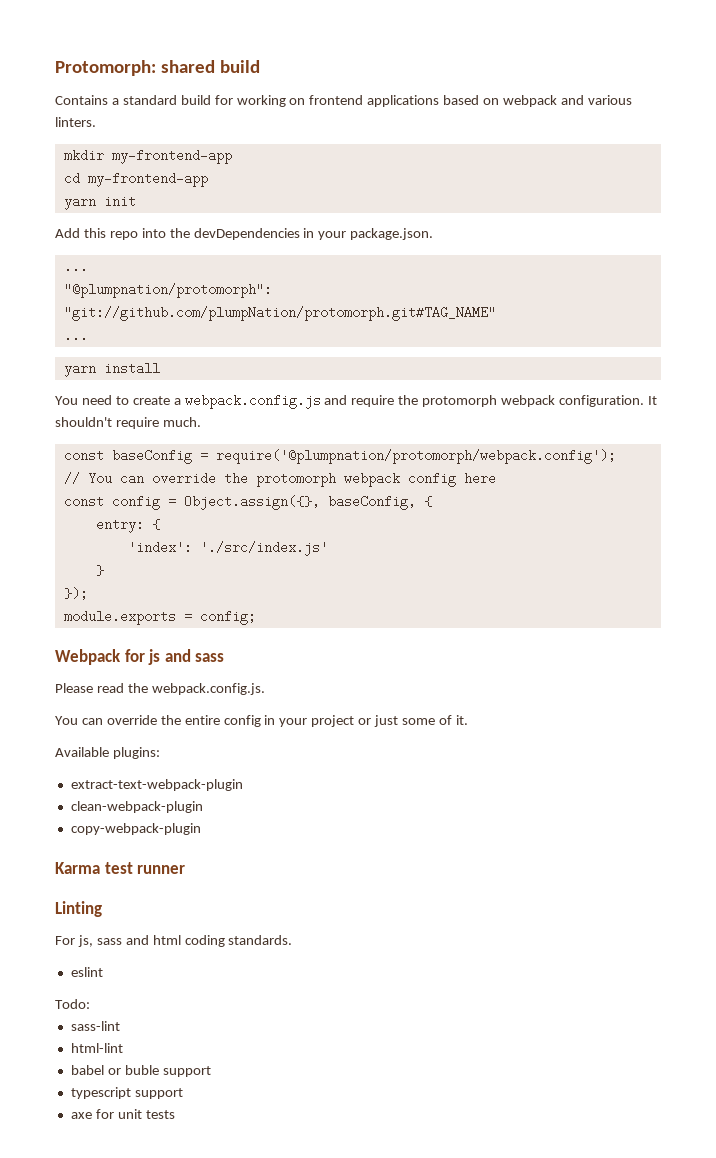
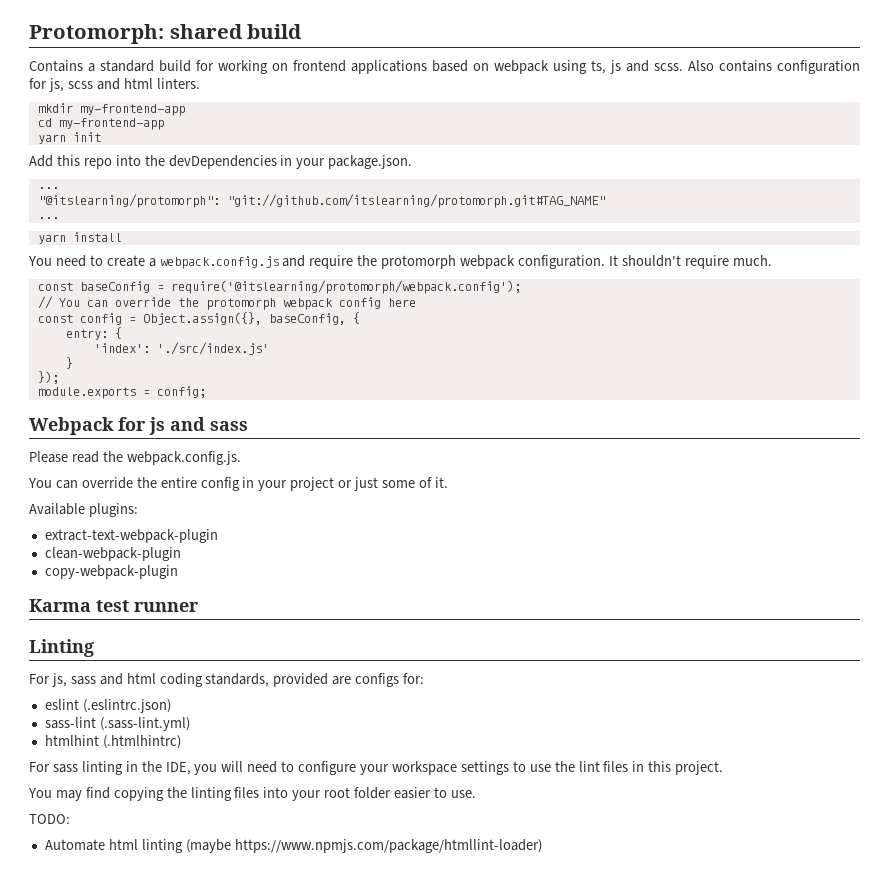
- Contains a standard build for working on frontend applications based on webpack and various linters.
+ Contains a standard build for working on frontend applications based on webpack using ts, js and scss. Also contains configuration for js, scss and html linters.
- "@plumpnation/protomorph": "git://github.com/plumpNation/protomorph.git#TAG_NAME"
+ "@itslearning/protomorph": "git://github.com/itslearning/protomorph.git#TAG_NAME"
- const baseConfig = require('@plumpnation/protomorph/webpack.config');
+ const baseConfig = require('@itslearning/protomorph/webpack.config');
- For js, sass and html coding standards.
+ For js, sass and html coding standards, provided are configs for:
- eslint
- Todo:
+ eslint (.eslintrc.json)
- sass-lint
- html-lint
- babel or buble support
- typescript support
- axe for unit tests
+ sass-lint (.sass-lint.yml)
+ htmlhint (.htmlhintrc)
+ For sass linting in the IDE, you will need to configure your workspace settings to use the lint files in this project.
+ You may find copying the linting files into your root folder easier to use.
+ TODO:
+ Automate html linting (maybe https://www.npmjs.com/package/htmllint-loader)

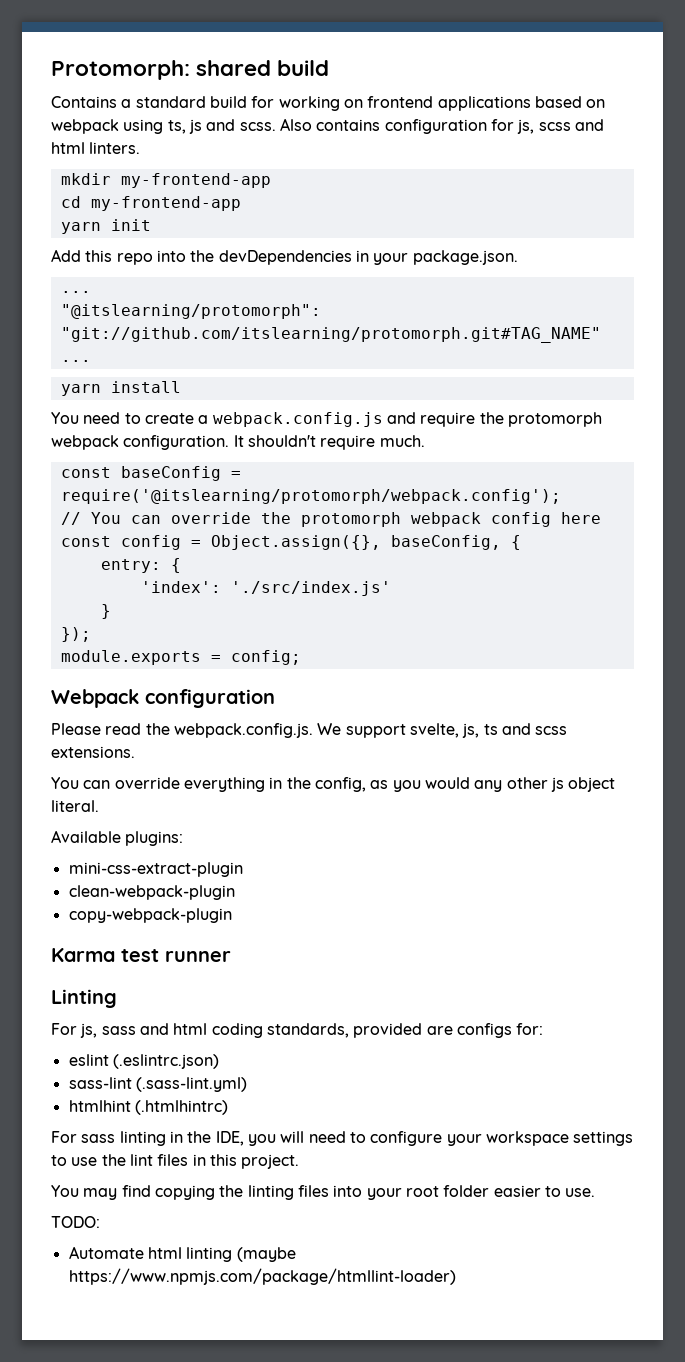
- Webpack for js and sass
+ Webpack configuration
- Please read the webpack.config.js.
- You can override the entire config in your project or just some of it.
+ Please read the webpack.config.js. We support svelte, js, ts and scss extensions.
+ You can override everything in the config, as you would any other js object literal.
- extract-text-webpack-plugin
+ mini-css-extract-plugin

